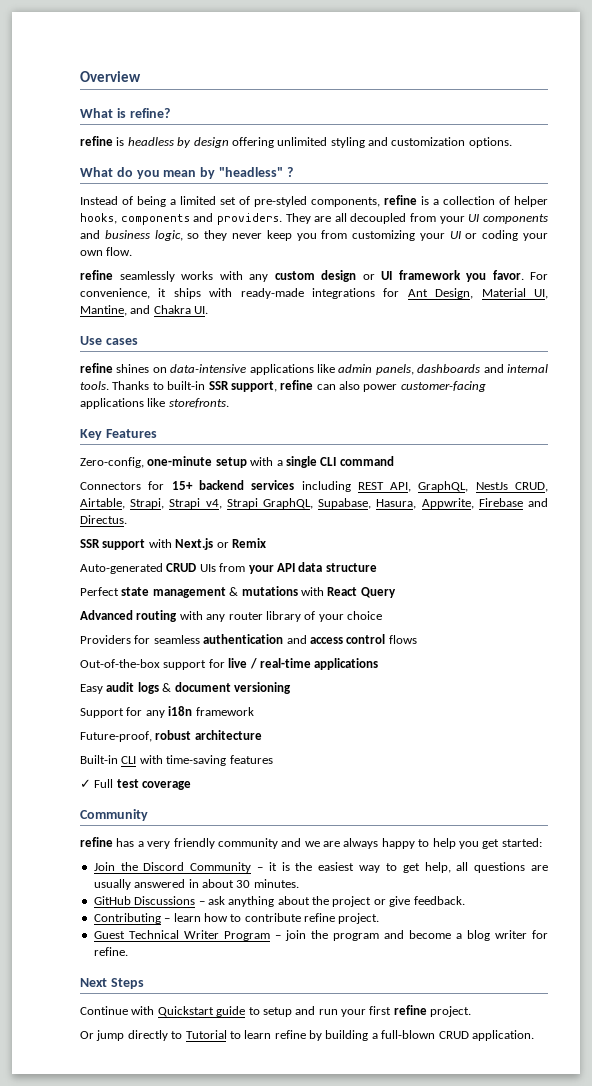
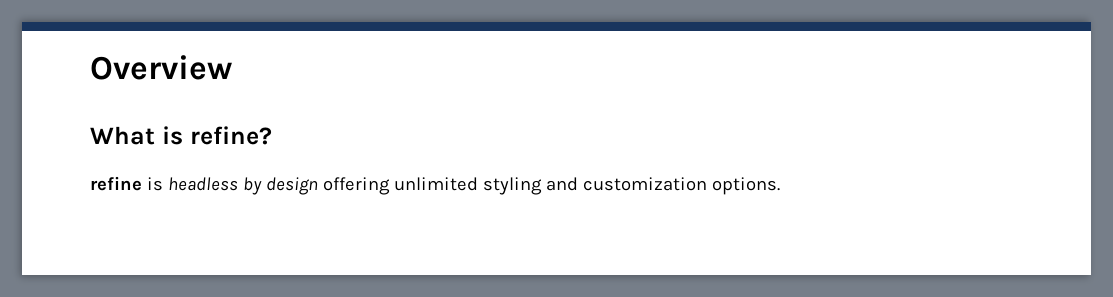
- What do you mean by "headless" ?
- Instead of being a limited set of pre-styled components, refine is a collection of helper hooks, components and providers. They are all decoupled from your UI components and business logic, so they never keep you from customizing your UI or coding your own flow.
- refine seamlessly works with any custom design or UI framework you favor. For convenience, it ships with ready-made integrations for Ant Design, Material UI, Mantine, and Chakra UI.
- Use cases
- refine shines on data-intensive applications like admin panels, dashboards and internal tools. Thanks to built-in SSR support, refine can also power customer-facing applications like storefronts.
- Key Features
- Zero-config, one-minute setup with a single CLI command
- Connectors for 15+ backend services including REST API, GraphQL, NestJs CRUD, Airtable, Strapi, Strapi v4, Strapi GraphQL, Supabase, Hasura, Appwrite, Firebase and Directus.
- SSR support with Next.js or Remix
- Auto-generated CRUD UIs from your API data structure
- Perfect state management & mutations with React Query
- Advanced routing with any router library of your choice
- Providers for seamless authentication and access control flows
- Out-of-the-box support for live / real-time applications
- Easy audit logs & document versioning
- Support for any i18n framework
- Future-proof, robust architecture
- Built-in CLI with time-saving features
- ✓ Full test coverage
- Community
- refine has a very friendly community and we are always happy to help you get started:
- Join the Discord Community – it is the easiest way to get help, all questions are usually answered in about 30 minutes.
- GitHub Discussions – ask anything about the project or give feedback.
- Contributing – learn how to contribute refine project.
- Guest Technical Writer Program – join the program and become a blog writer for refine.
- Next Steps
- Continue with Quickstart guide to setup and run your first refine project.
- Or jump directly to Tutorial to learn refine by building a full-blown CRUD application.

